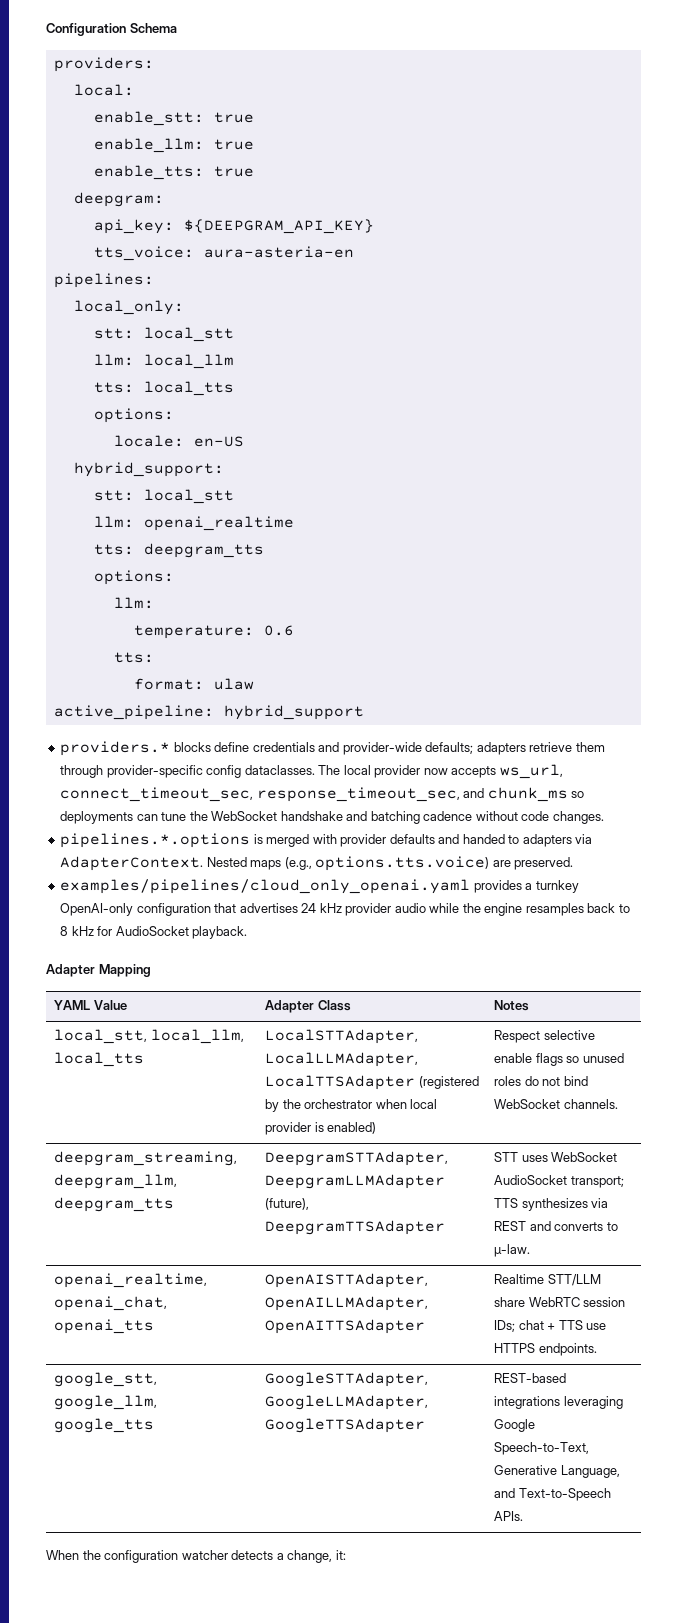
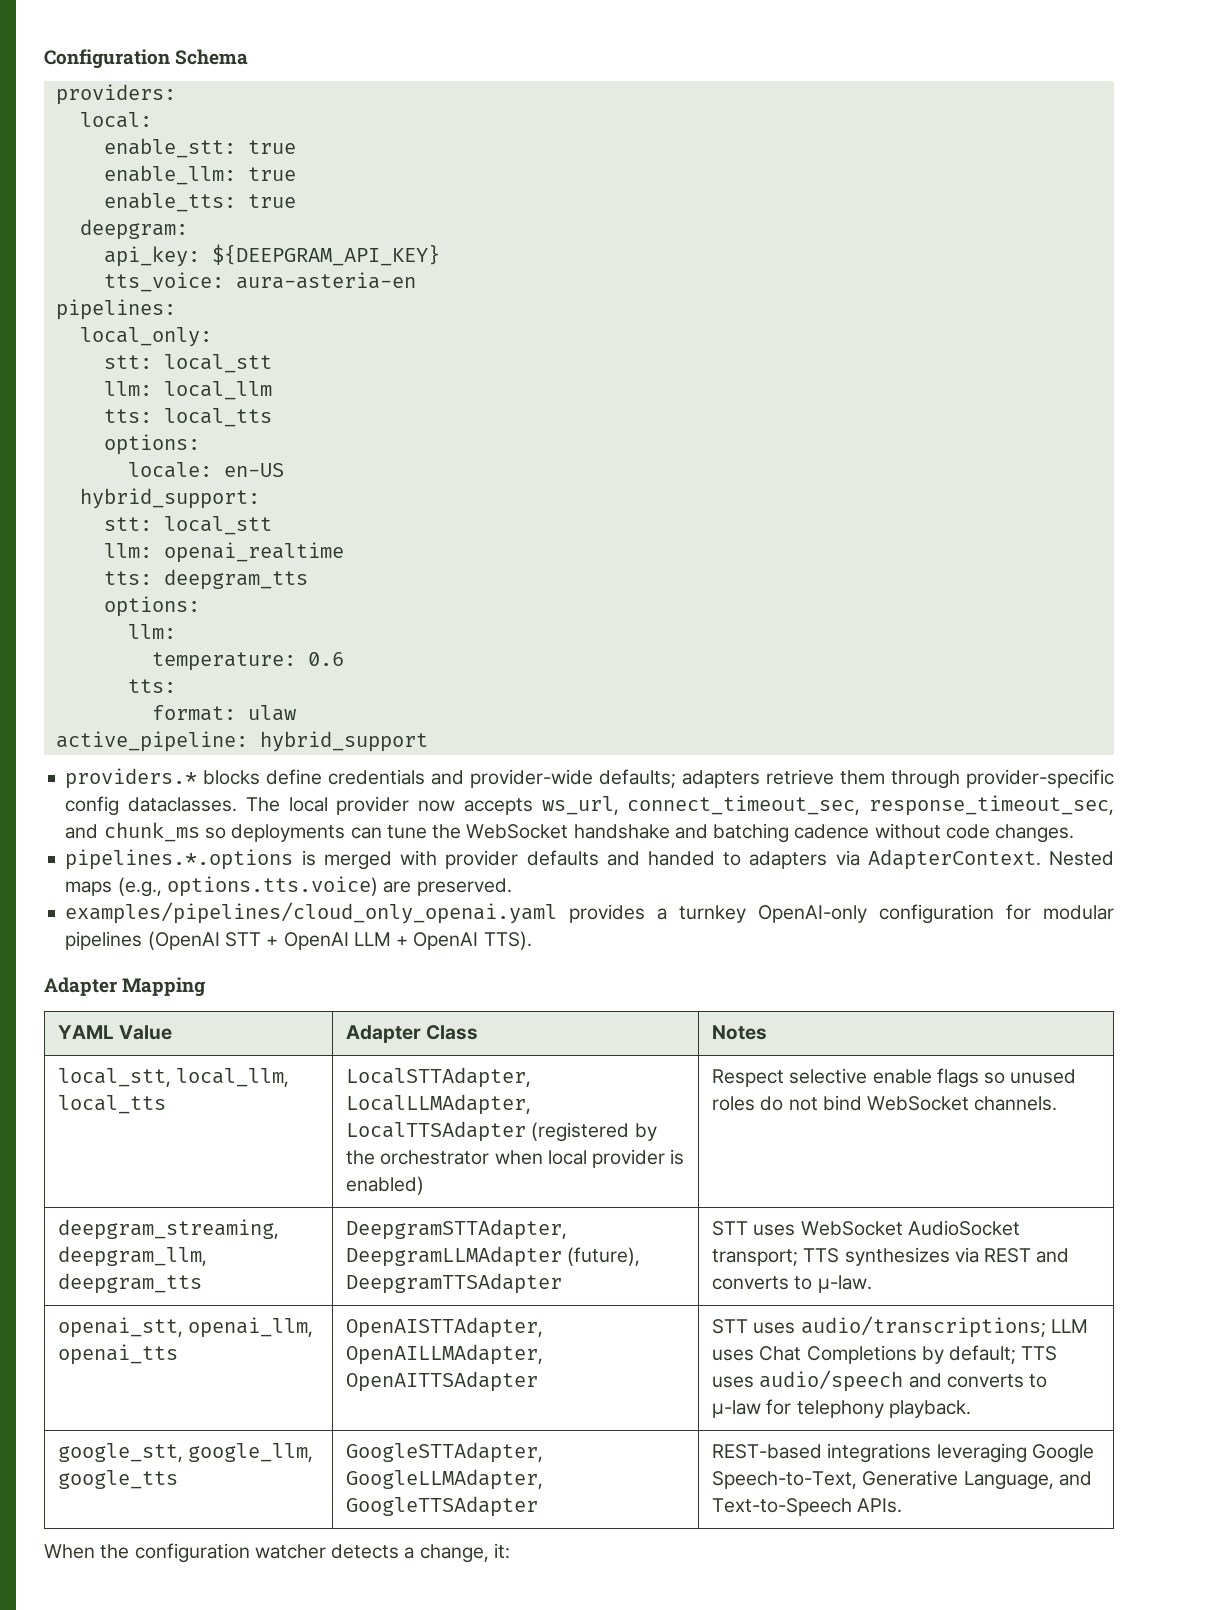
- examples/pipelines/cloud_only_openai.yaml provides a turnkey OpenAI-only configuration that advertises 24 kHz provider audio while the engine resamples back to 8 kHz for AudioSocket playback.
+ examples/pipelines/cloud_only_openai.yaml provides a turnkey OpenAI-only configuration for modular pipelines (OpenAI STT + OpenAI LLM + OpenAI TTS).
- openai_realtime, openai_chat, openai_tts | OpenAISTTAdapter, OpenAILLMAdapter, OpenAITTSAdapter | Realtime STT/LLM share WebRTC session IDs; chat + TTS use HTTPS endpoints.
+ openai_stt, openai_llm, openai_tts | OpenAISTTAdapter, OpenAILLMAdapter, OpenAITTSAdapter | STT uses audio/transcriptions; LLM uses Chat Completions by default; TTS uses audio/speech and converts to μ-law for telephony playback.

